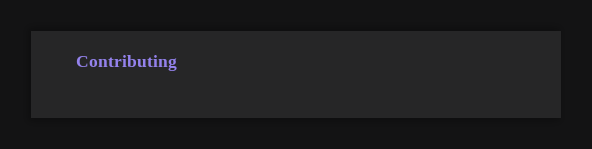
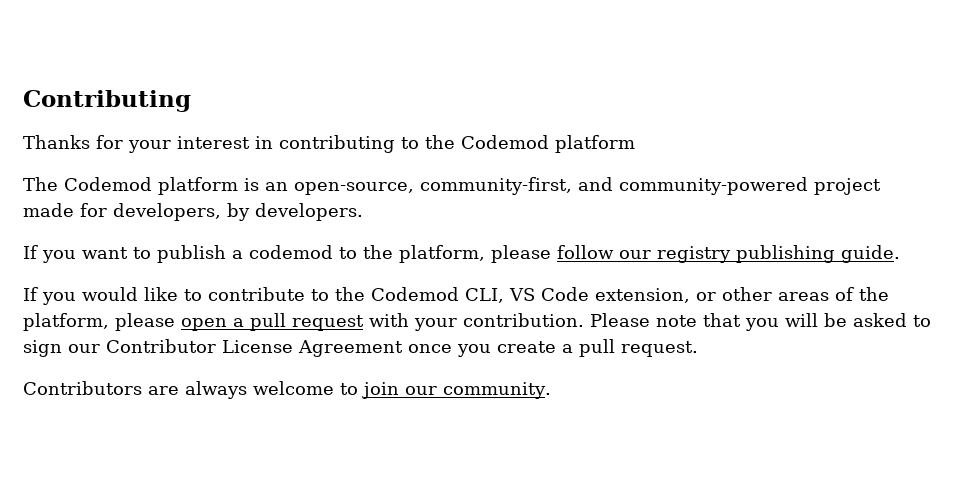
+ Thanks for your interest in contributing to the Codemod platform
+ The Codemod platform is an open-source, community-first, and community-powered project made for developers, by developers.
+ If you want to publish a codemod to the platform, please follow our registry publishing guide.
+ If you would like to contribute to the Codemod CLI, VS Code extension, or other areas of the platform, please open a pull request with your contribution. Please note that you will be asked to sign our Contributor License Agreement once you create a pull request.
+ Contributors are always welcome to join our community.

